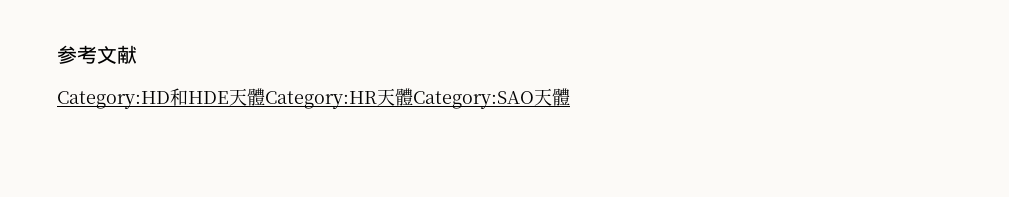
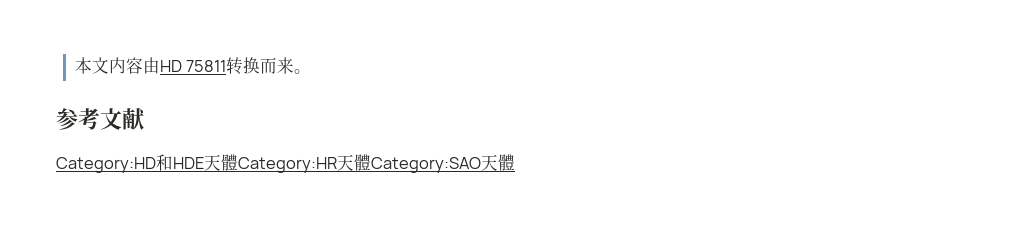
+ 本文内容由HD 75811转换而来。

